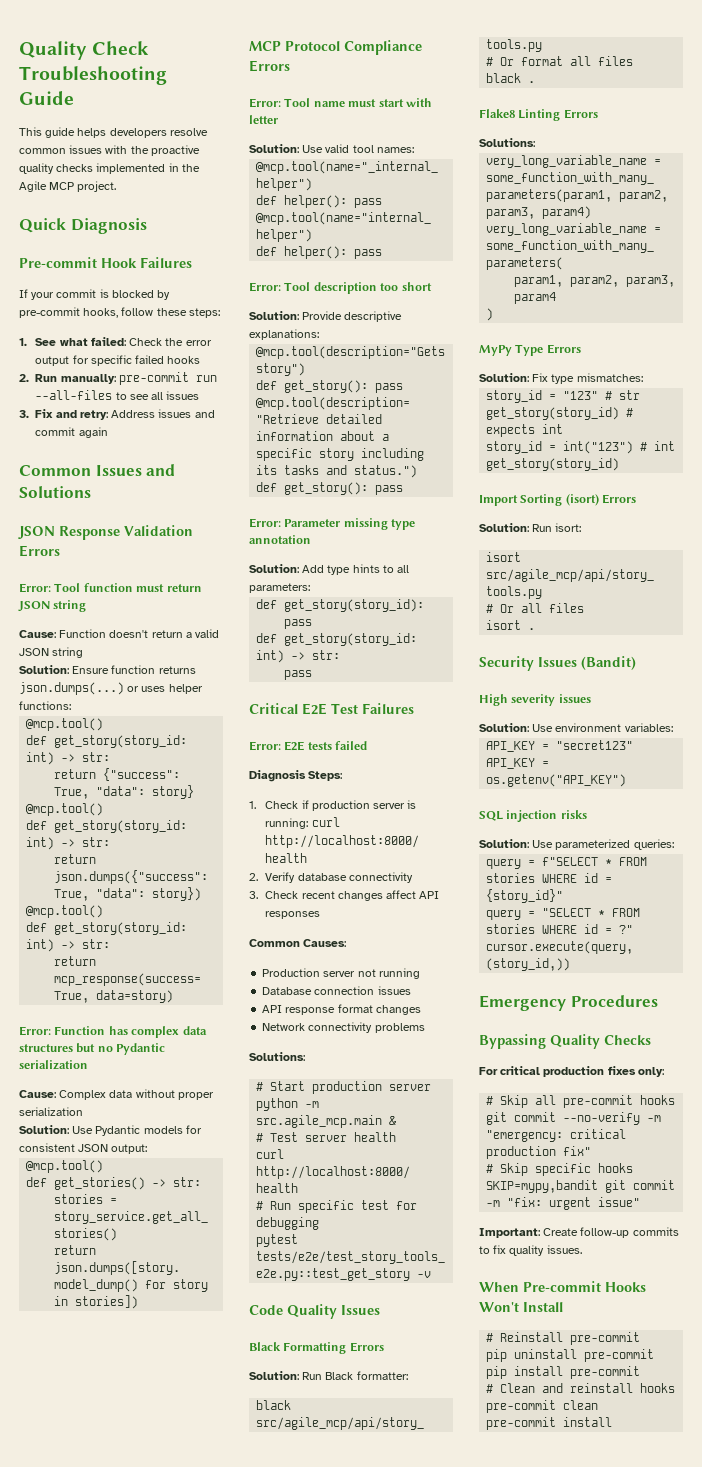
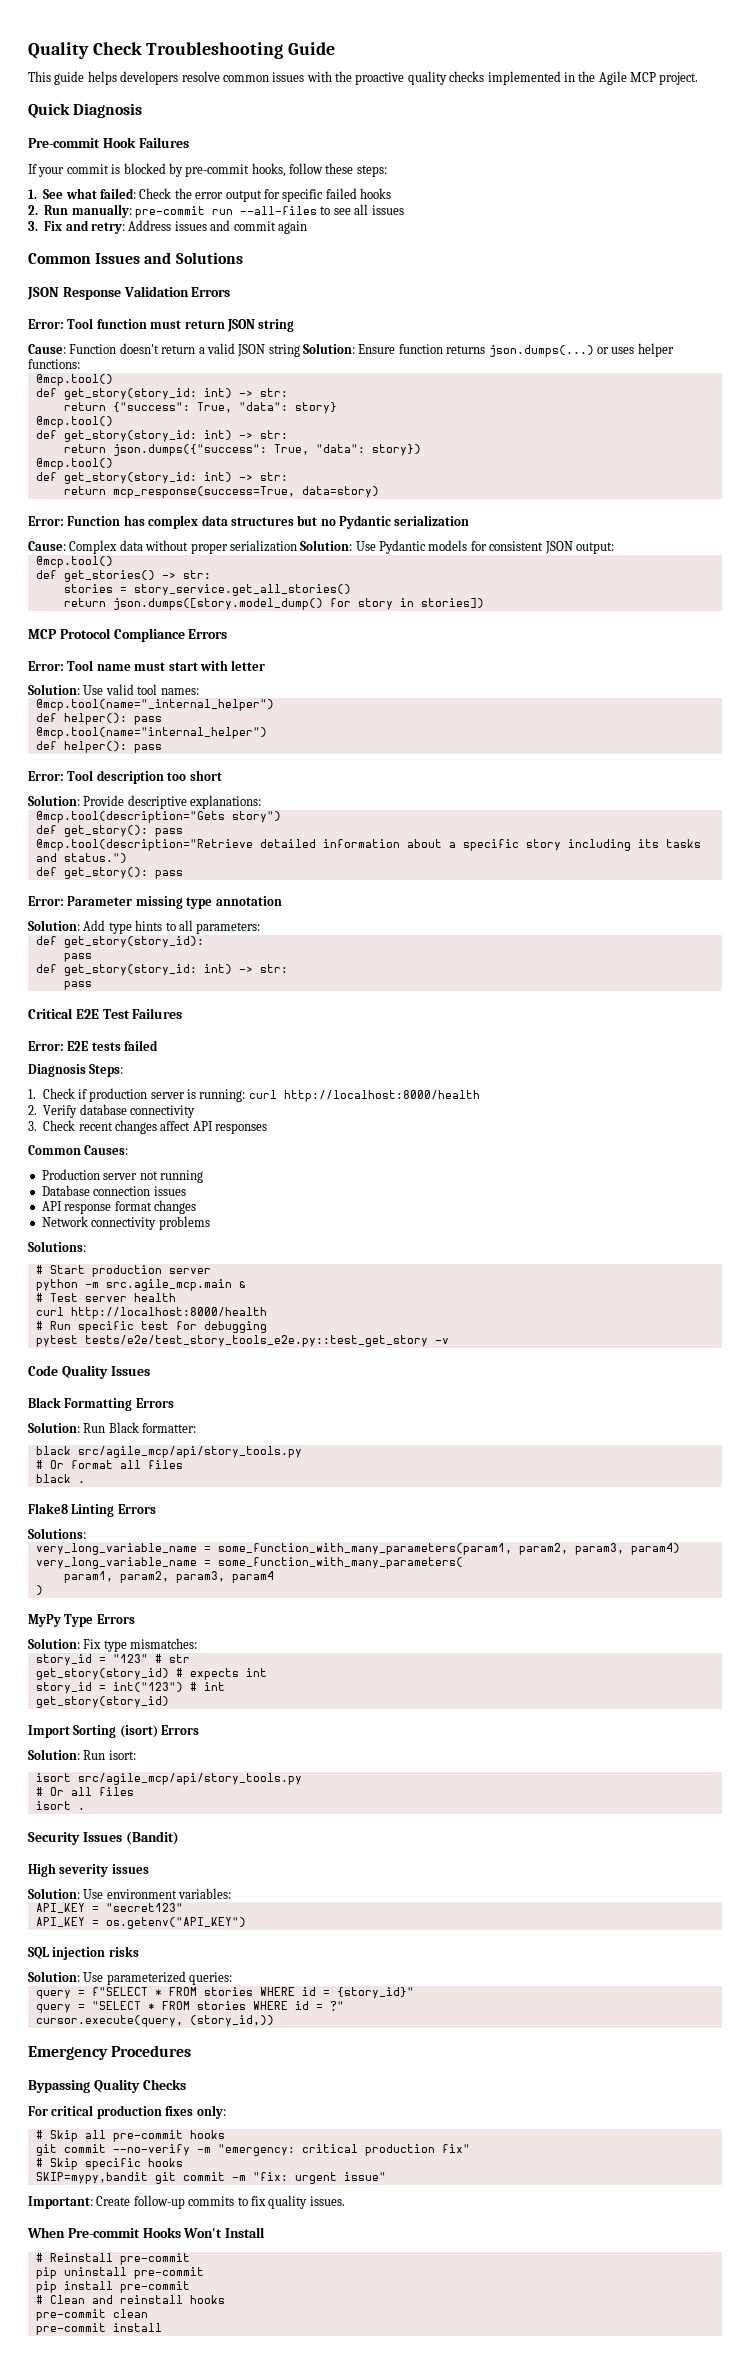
- Cause: Function doesn't return a valid JSON string
- Solution: Ensure function returns json.dumps(...) or uses helper functions:
+ Cause: Function doesn't return a valid JSON string Solution: Ensure function returns json.dumps(...) or uses helper functions:
- Cause: Complex data without proper serialization
- Solution: Use Pydantic models for consistent JSON output:
+ Cause: Complex data without proper serialization Solution: Use Pydantic models for consistent JSON output:

